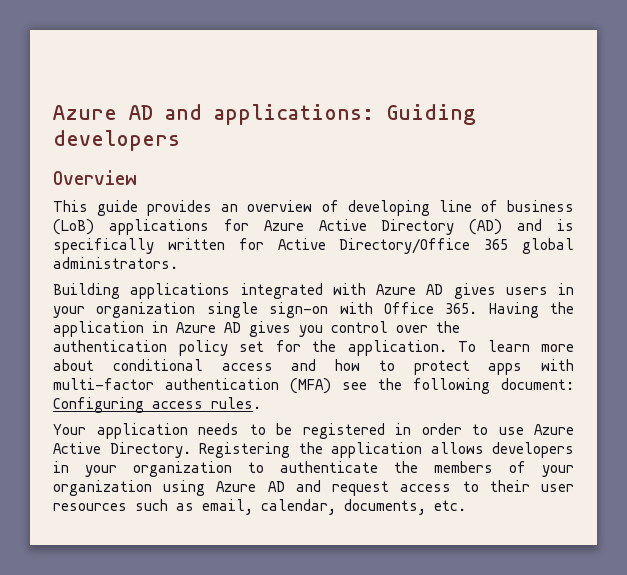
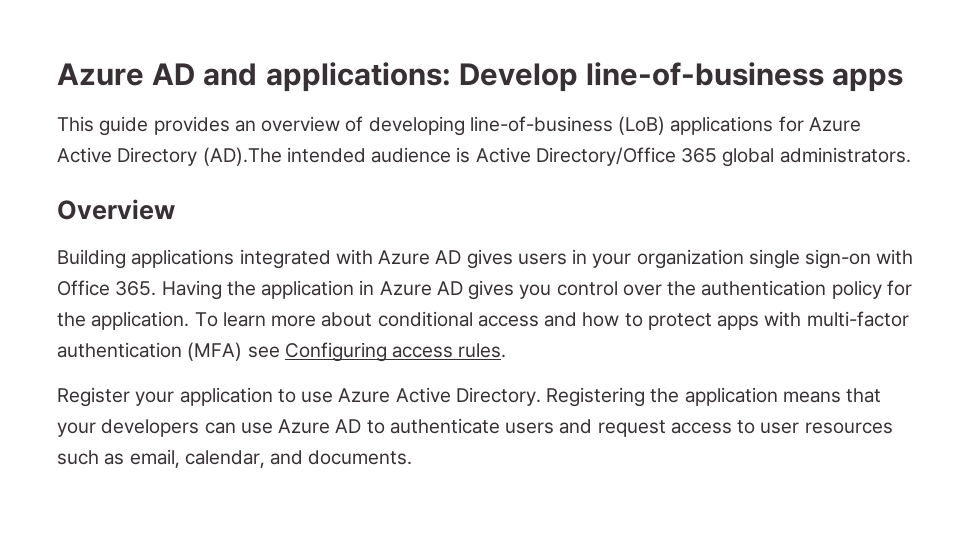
- Azure AD and applications: Guiding developers
- Overview
+ Azure AD and applications: Develop line-of-business apps
- This guide provides an overview of developing line of business (LoB) applications for Azure Active Directory (AD) and is specifically written for Active Directory/Office 365 global administrators.
+ This guide provides an overview of developing line-of-business (LoB) applications for Azure Active Directory (AD).The intended audience is Active Directory/Office 365 global administrators.
+ Overview
- Building applications integrated with Azure AD gives users in your organization single sign-on with Office 365. Having the application in Azure AD gives you control over the authentication policy set for the application.
+ Building applications integrated with Azure AD gives users in your organization single sign-on with Office 365. Having the application in Azure AD gives you control over the authentication policy for the application.
- To learn more about conditional access and how to protect apps with multi-factor authentication (MFA) see the following document: Configuring access rules.
+ To learn more about conditional access and how to protect apps with multi-factor authentication (MFA) see Configuring access rules.
- Your application needs to be registered in order to use Azure Active Directory.
+ Register your application to use Azure Active Directory.
- Registering the application allows developers in your organization to authenticate the members of your organization using Azure AD and request access to their user resources such as email, calendar, documents, etc.
+ Registering the application means that your developers can use Azure AD to authenticate users and request access to user resources such as email, calendar, and documents.

